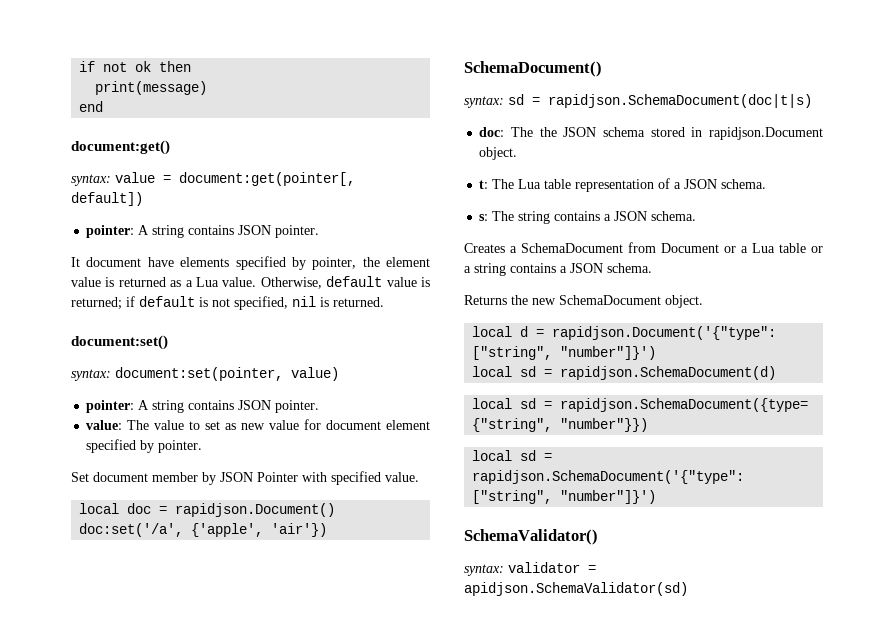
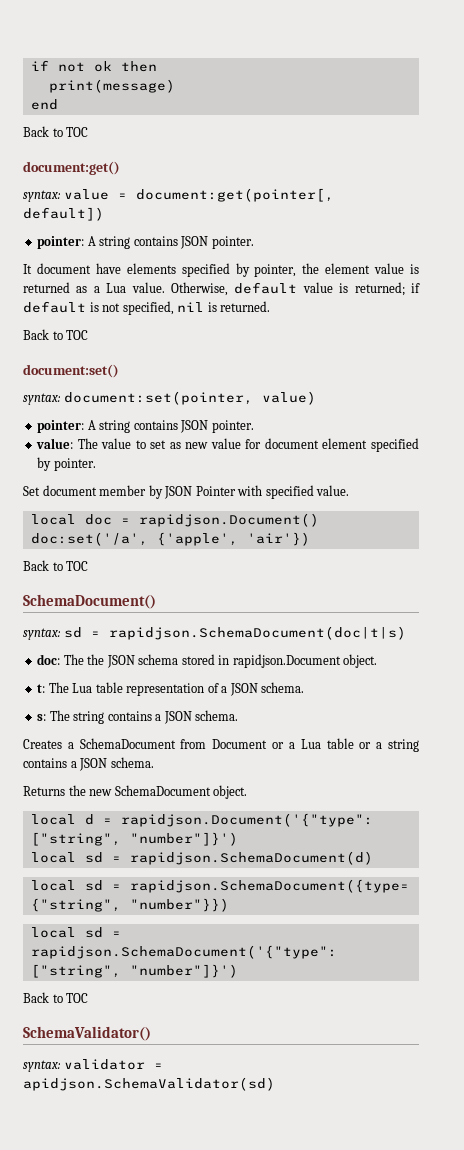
  end
+ Back to TOC
  Otherwise, default value is returned; if default is not specified, nil is returned.
+ Back to TOC
  doc:set('/a', {'apple', 'air'})
+ Back to TOC
  local sd = rapidjson.SchemaDocument('{"type": ["string", "number"]}')
+ Back to TOC

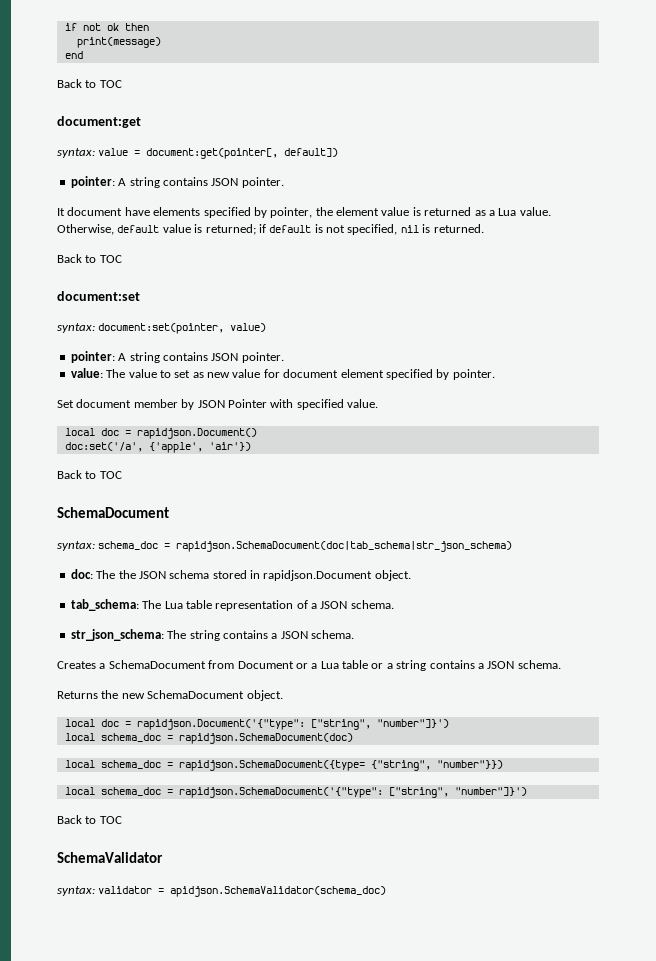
- document:get()
+ document:get
- document:set()
+ document:set
  doc:set('/a', {'apple', 'air'})
  Back to TOC
- SchemaDocument()
- syntax: sd = rapidjson.SchemaDocument(doc|t|s)
+ SchemaDocument
+ syntax: schema_doc = rapidjson.SchemaDocument(doc|tab_schema|str_json_schema)
- t: The Lua table representation of a JSON schema.
+ tab_schema: The Lua table representation of a JSON schema.
- s: The string contains a JSON schema.
+ str_json_schema: The string contains a JSON schema.
- local d = rapidjson.Document('{"type": ["string", "number"]}')
+ local doc = rapidjson.Document('{"type": ["string", "number"]}')
- local sd = rapidjson.SchemaDocument(d)
- local sd = rapidjson.SchemaDocument({type= {"string", "number"}})
+ local schema_doc = rapidjson.SchemaDocument(doc)
+ local schema_doc = rapidjson.SchemaDocument({type= {"string", "number"}})
- local sd = rapidjson.SchemaDocument('{"type": ["string", "number"]}')
+ local schema_doc = rapidjson.SchemaDocument('{"type": ["string", "number"]}')
- SchemaValidator()
+ SchemaValidator
- syntax: validator = apidjson.SchemaValidator(sd)
+ syntax: validator = apidjson.SchemaValidator(schema_doc)

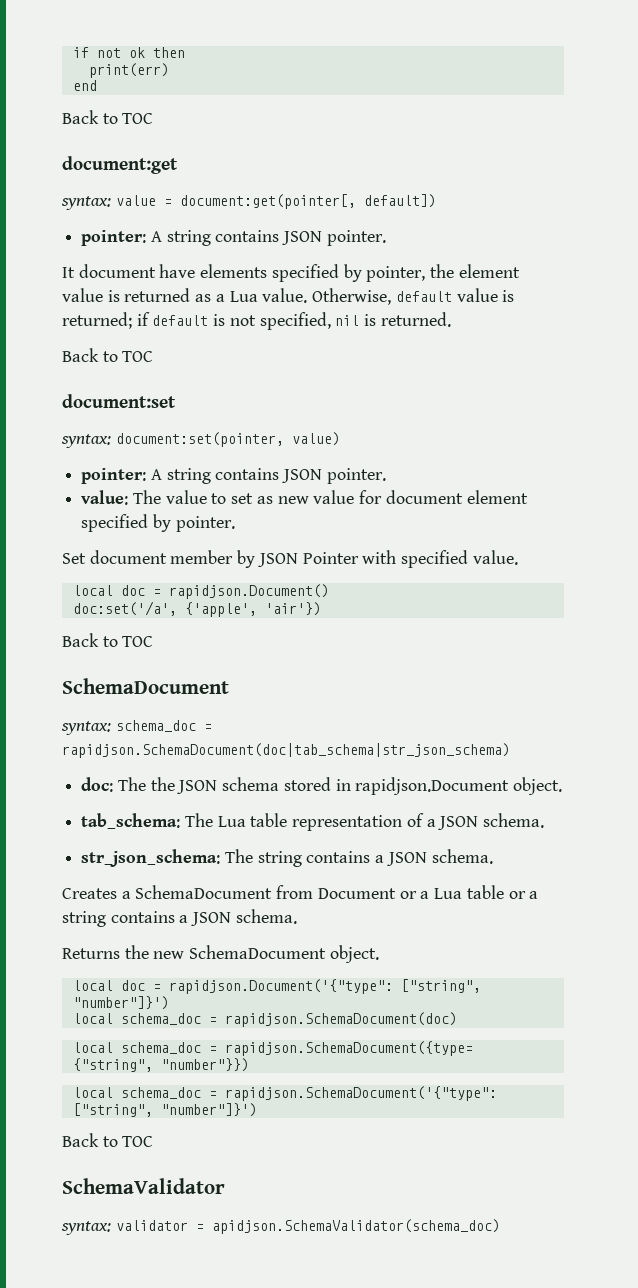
- print(message)
+ print(err)

